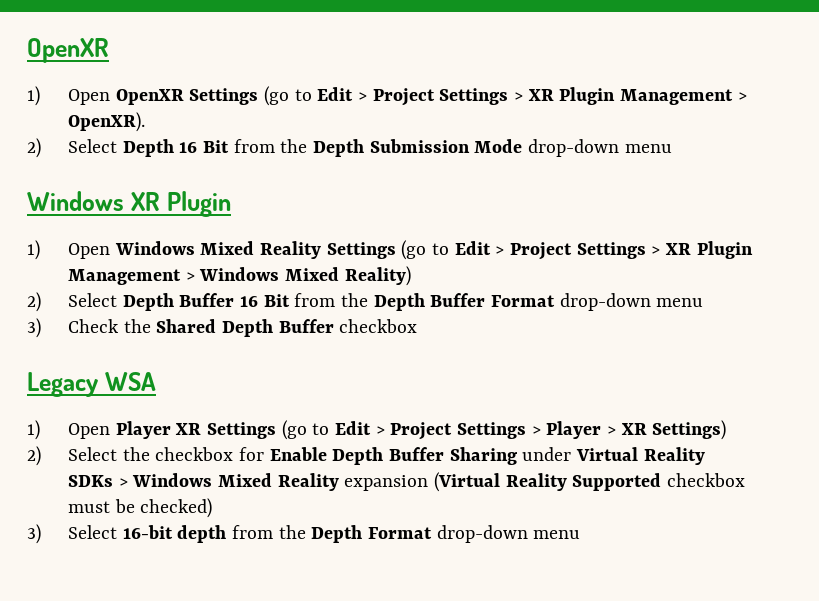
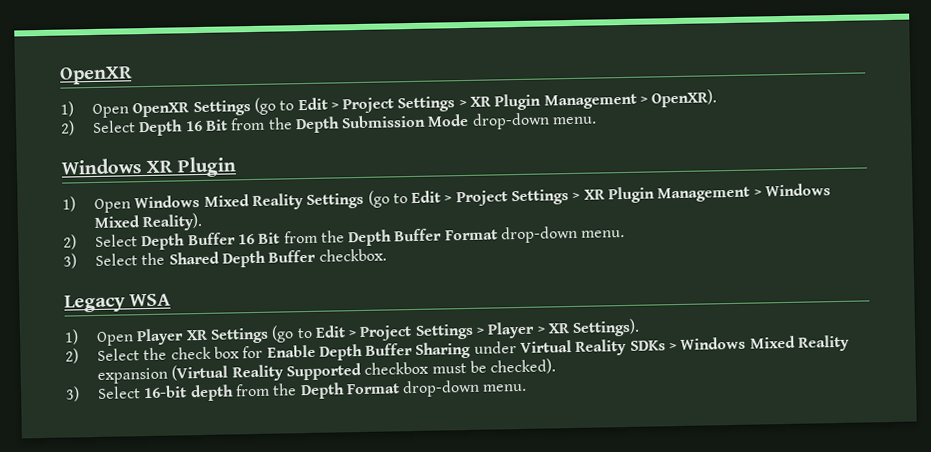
- 2) Select Depth 16 Bit from the Depth Submission Mode drop-down menu
+ 2) Select Depth 16 Bit from the Depth Submission Mode drop-down menu.
- 1) Open Windows Mixed Reality Settings (go to Edit > Project Settings > XR Plugin Management > Windows Mixed Reality)
+ 1) Open Windows Mixed Reality Settings (go to Edit > Project Settings > XR Plugin Management > Windows Mixed Reality).
- 2) Select Depth Buffer 16 Bit from the Depth Buffer Format drop-down menu
- 3) Check the Shared Depth Buffer checkbox
+ 2) Select Depth Buffer 16 Bit from the Depth Buffer Format drop-down menu.
+ 3) Select the Shared Depth Buffer checkbox.
- 1) Open Player XR Settings (go to Edit > Project Settings > Player > XR Settings)
+ 1) Open Player XR Settings (go to Edit > Project Settings > Player > XR Settings).
- 2) Select the checkbox for Enable Depth Buffer Sharing under Virtual Reality SDKs > Windows Mixed Reality expansion (Virtual Reality Supported checkbox must be checked)
+ 2) Select the check box for Enable Depth Buffer Sharing under Virtual Reality SDKs > Windows Mixed Reality expansion (Virtual Reality Supported checkbox must be checked).
- 3) Select 16-bit depth from the Depth Format drop-down menu
+ 3) Select 16-bit depth from the Depth Format drop-down menu.

